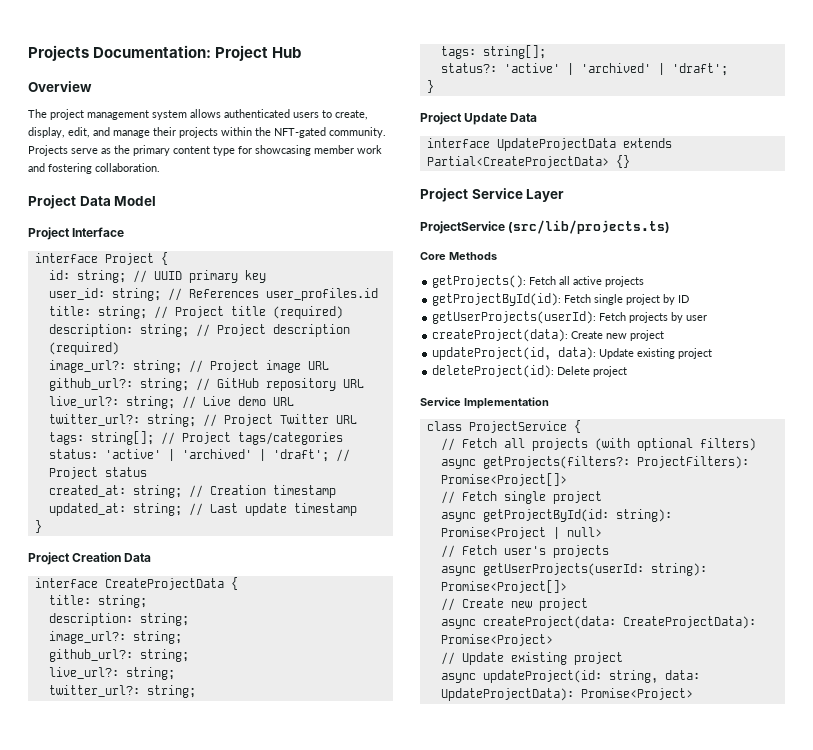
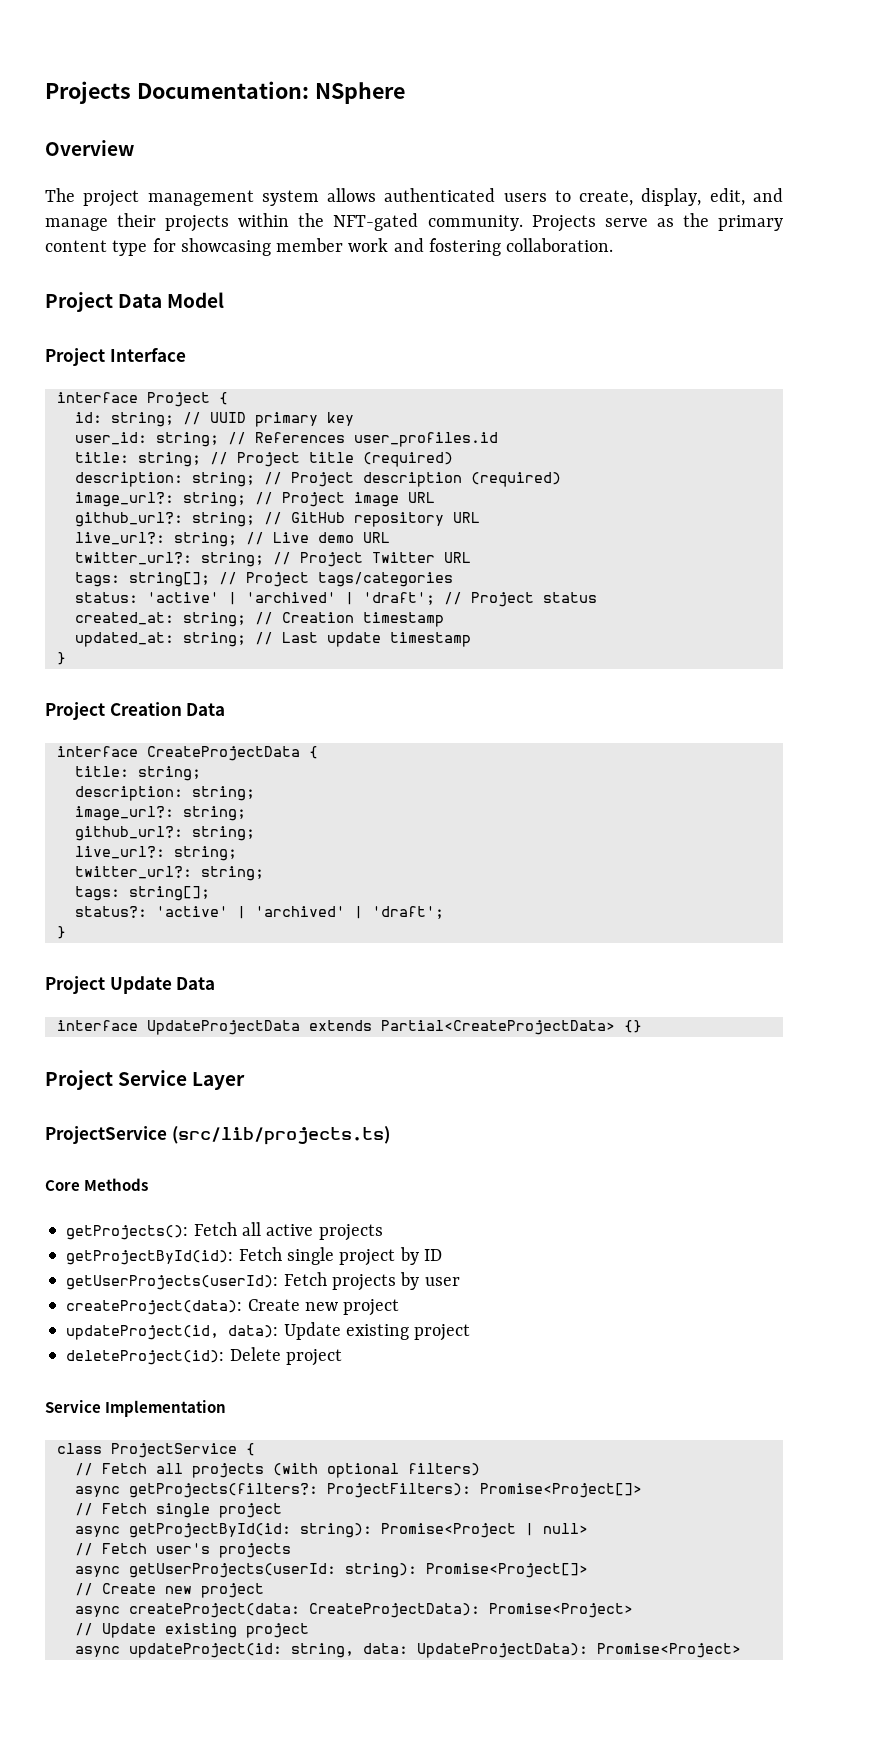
- Projects Documentation: Project Hub
+ Projects Documentation: NSphere

